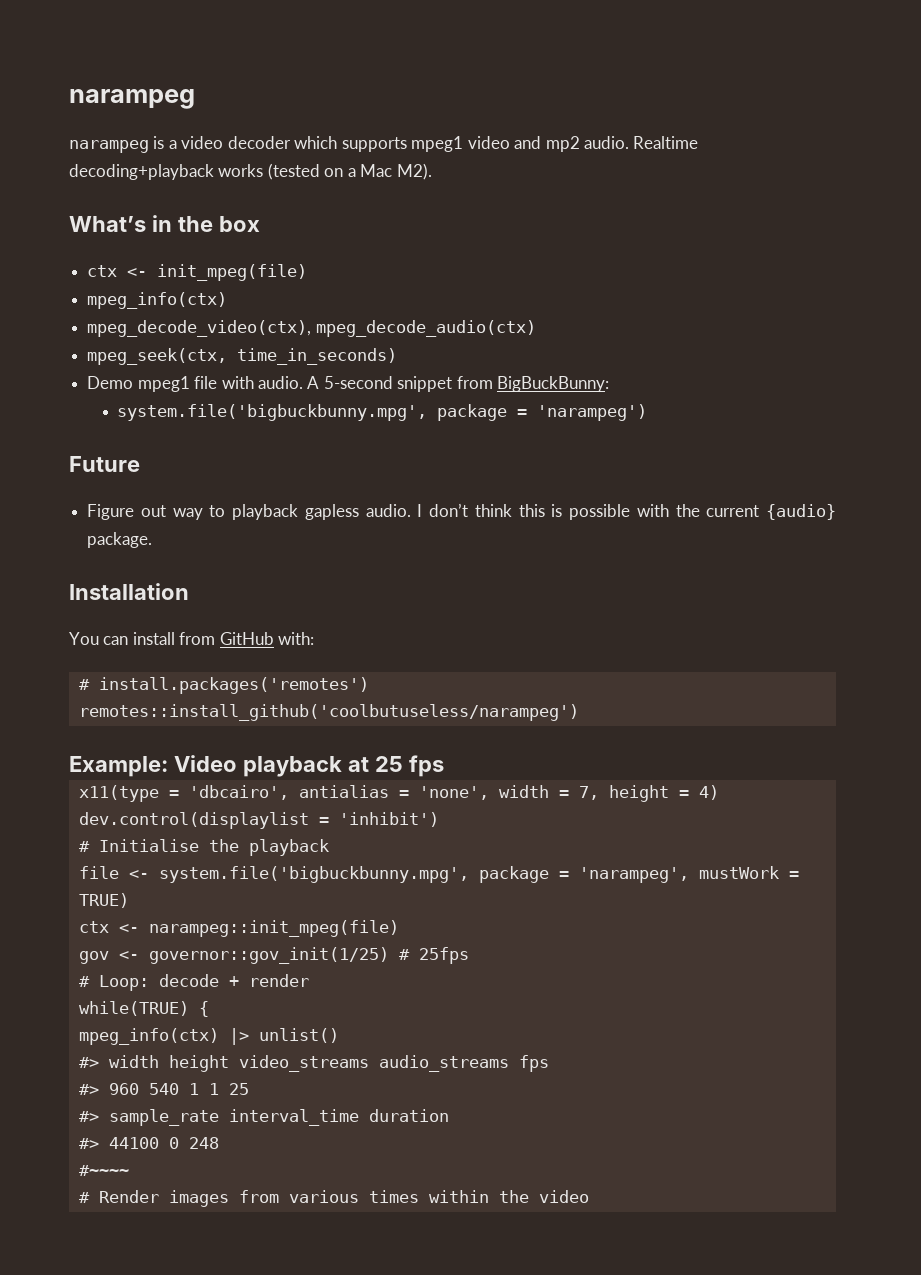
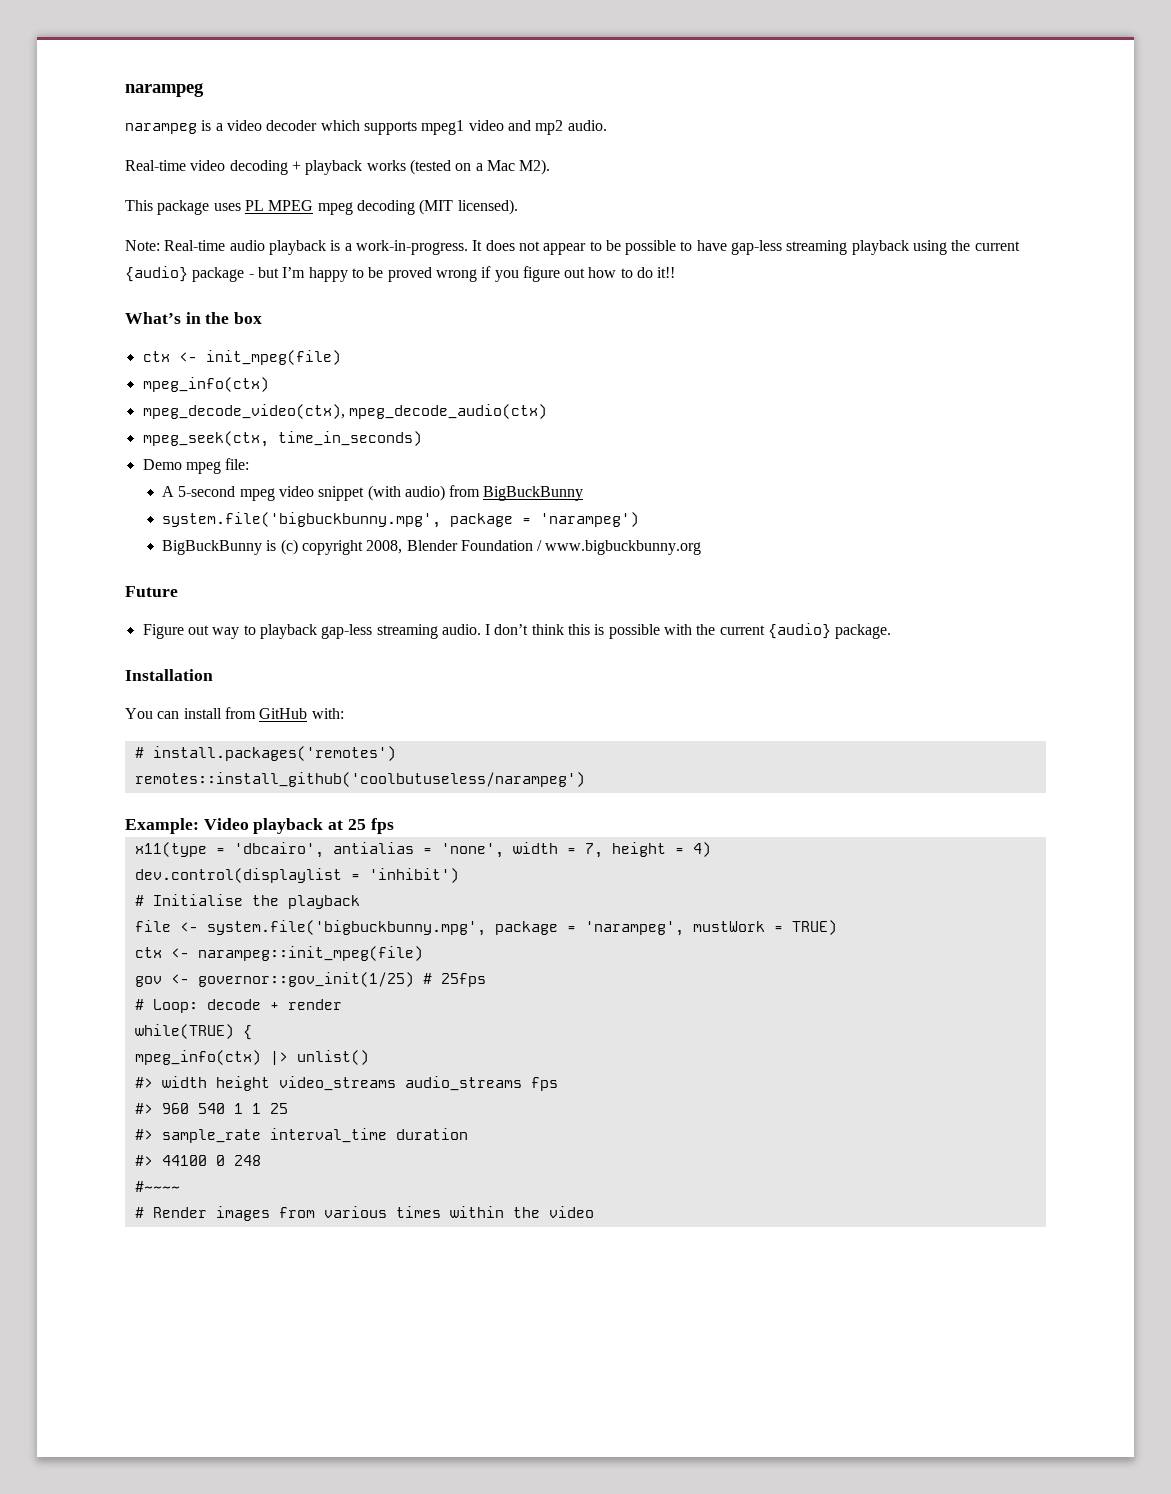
- narampeg is a video decoder which supports mpeg1 video and mp2 audio. Realtime decoding+playback works (tested on a Mac M2).
+ narampeg is a video decoder which supports mpeg1 video and mp2 audio.
+ Real-time video decoding + playback works (tested on a Mac M2).
+ This package uses PL MPEG mpeg decoding (MIT licensed).
+ Note: Real-time audio playback is a work-in-progress. It does not appear to be possible to have gap-less streaming playback using the current {audio} package - but I’m happy to be proved wrong if you figure out how to do it!!
- Demo mpeg1 file with audio. A 5-second snippet from BigBuckBunny:
+ Demo mpeg file:
+ A 5-second mpeg video snippet (with audio) from BigBuckBunny
  system.file('bigbuckbunny.mpg', package = 'narampeg')
+ BigBuckBunny is (c) copyright 2008, Blender Foundation / www.bigbuckbunny.org
- Figure out way to playback gapless audio.
+ Figure out way to playback gap-less streaming audio.

